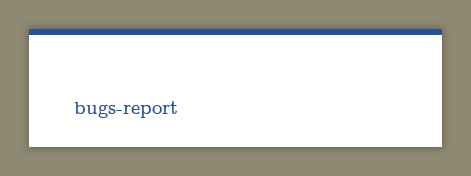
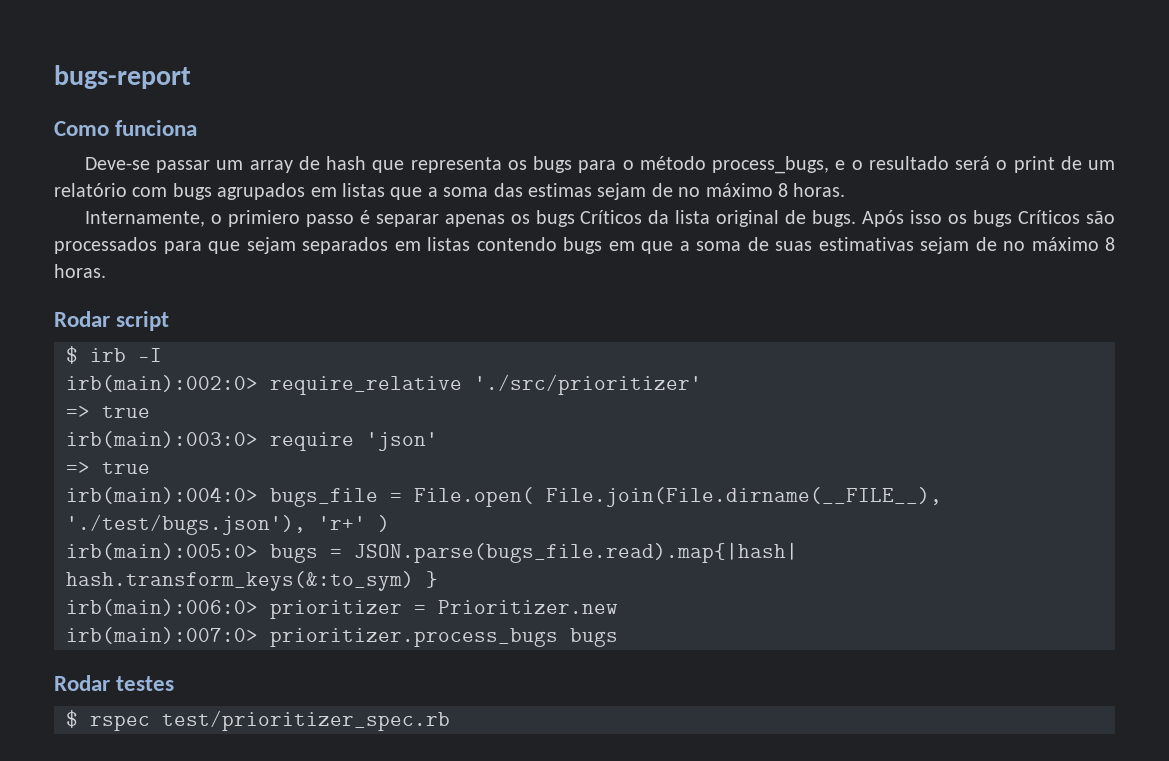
+ Como funciona
+ Deve-se passar um array de hash que representa os bugs para o método process_bugs, e o resultado será o print de um relatório com bugs agrupados em listas que a soma das estimas sejam de no máximo 8 horas.
+ Internamente, o primiero passo é separar apenas os bugs Críticos da lista original de bugs. Após isso os bugs Críticos são processados para que sejam separados em listas contendo bugs em que a soma de suas estimativas sejam de no máximo 8 horas.
+ Rodar script
+ $ irb -I
+ irb(main):002:0> require_relative './src/prioritizer'
+ => true
+ irb(main):003:0> require 'json'
+ => true
+ irb(main):004:0> bugs_file = File.open( File.join(File.dirname(__FILE__), './test/bugs.json'), 'r+' )
+ irb(main):005:0> bugs = JSON.parse(bugs_file.read).map{|hash| hash.transform_keys(&:to_sym) }
+ irb(main):006:0> prioritizer = Prioritizer.new
+ irb(main):007:0> prioritizer.process_bugs bugs
+ Rodar testes
+ $ rspec test/prioritizer_spec.rb

